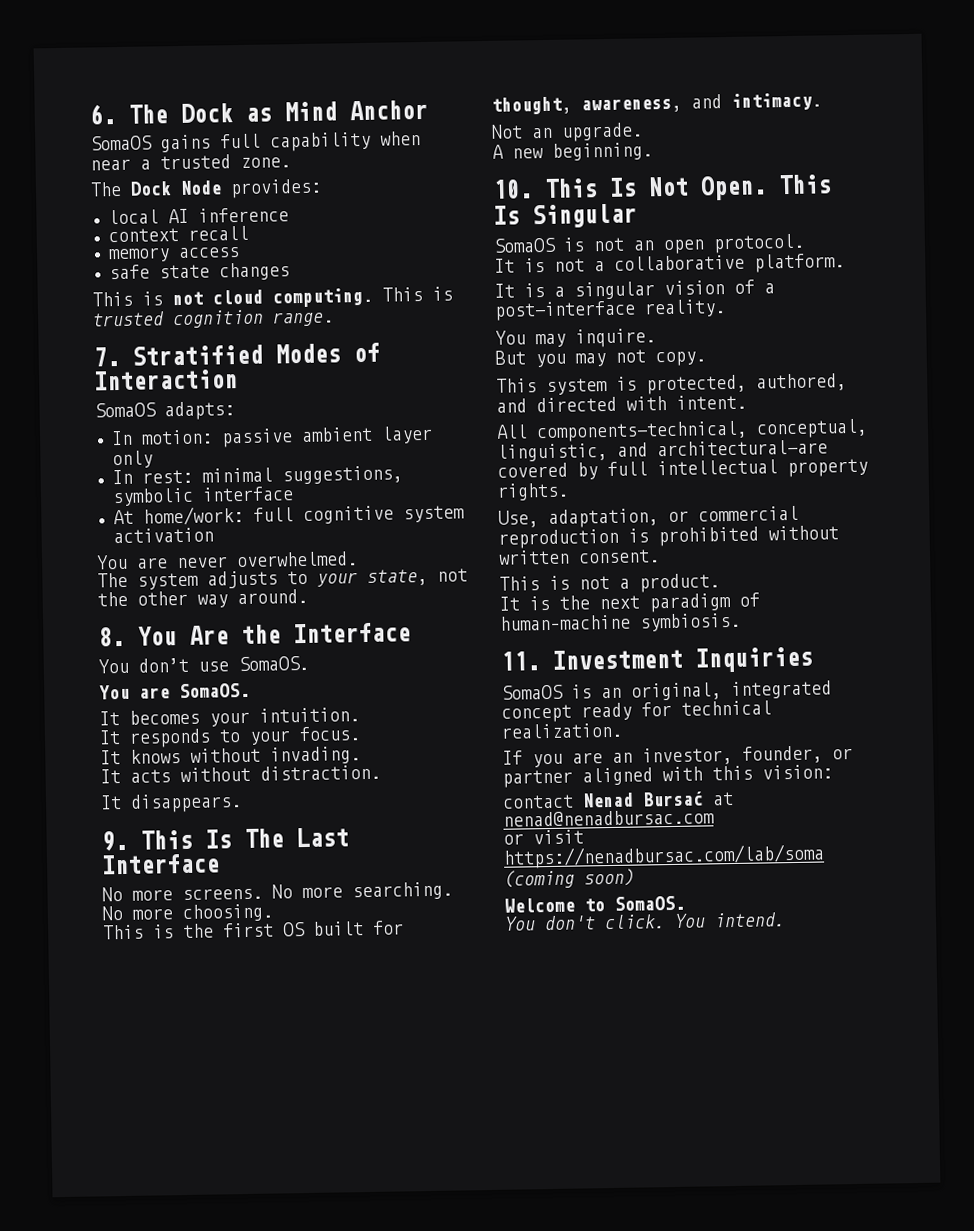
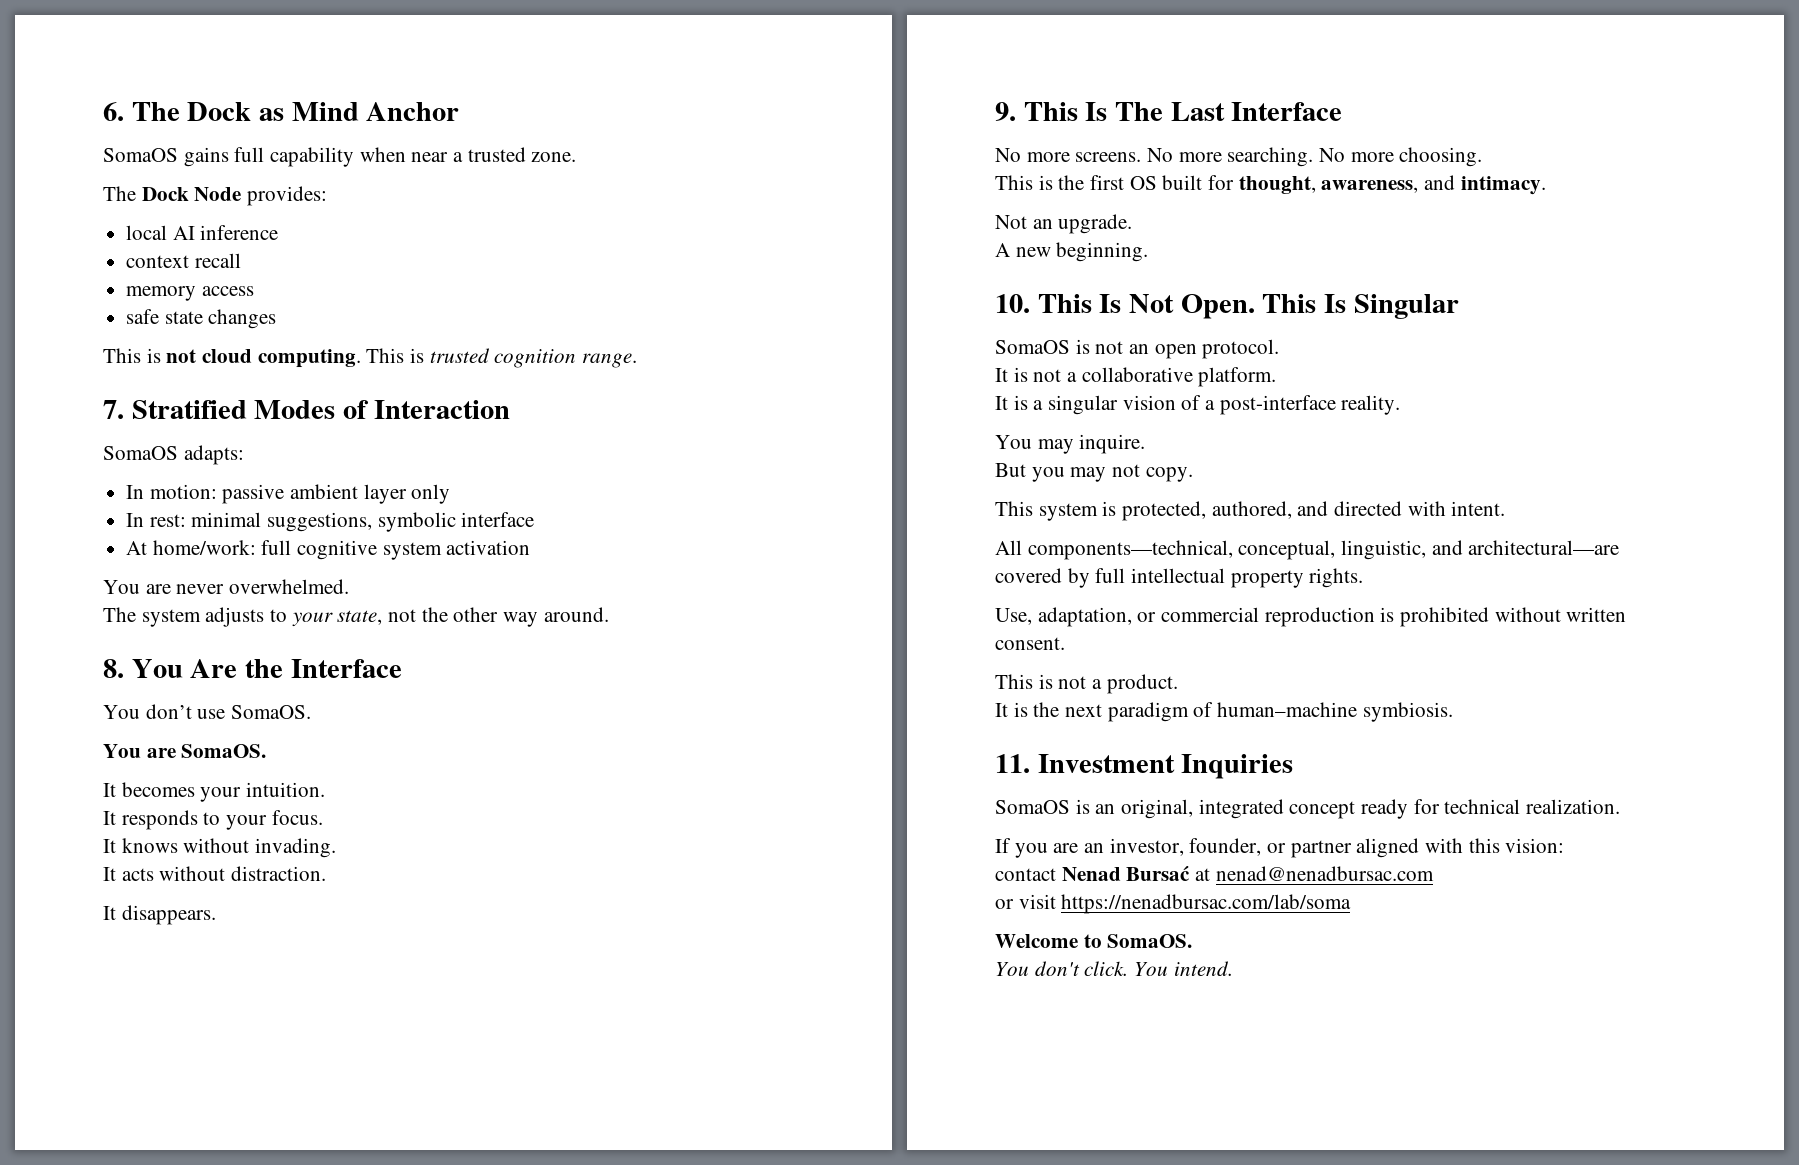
- or visit https://nenadbursac.com/lab/soma (coming soon)
+ or visit https://nenadbursac.com/lab/soma

